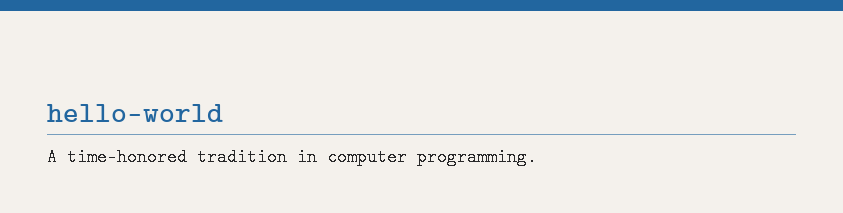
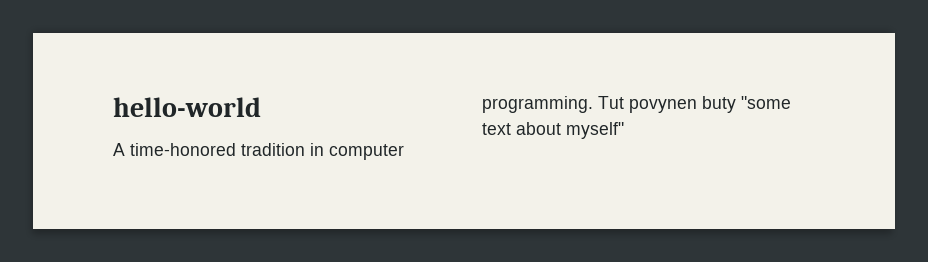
+ Tut povynen buty "some text about myself"

